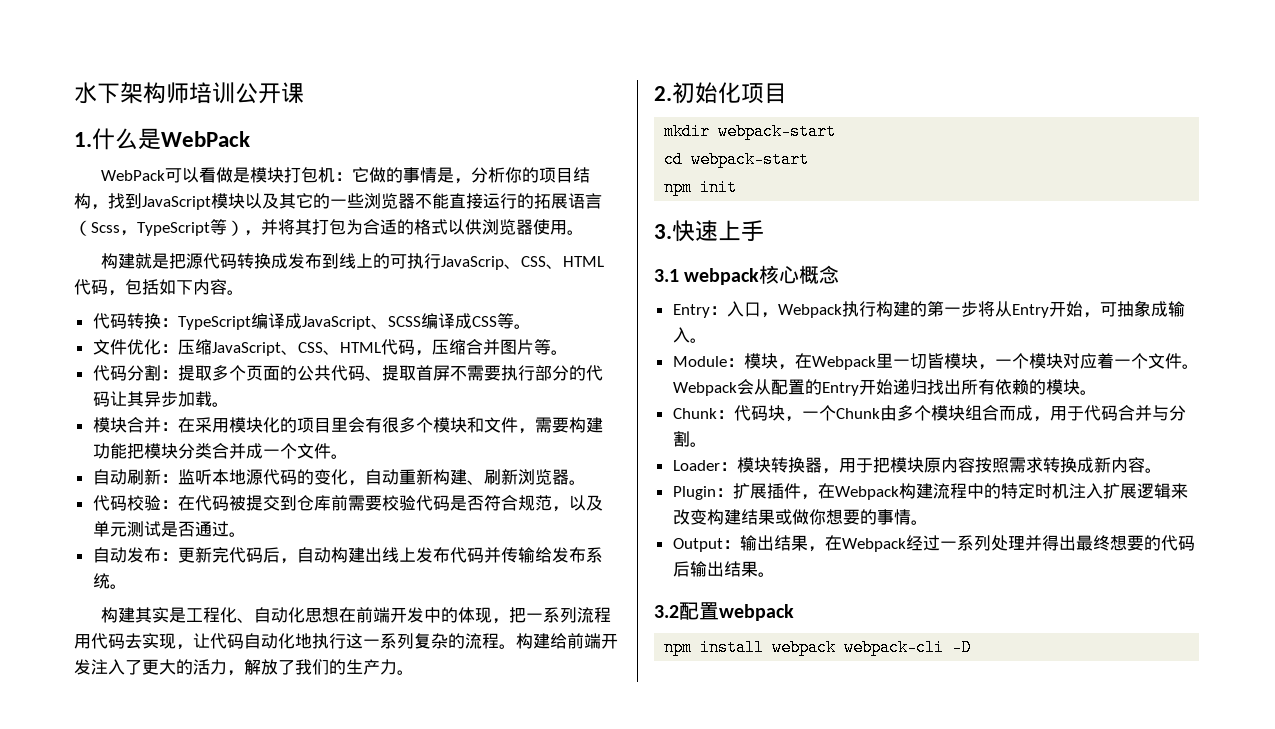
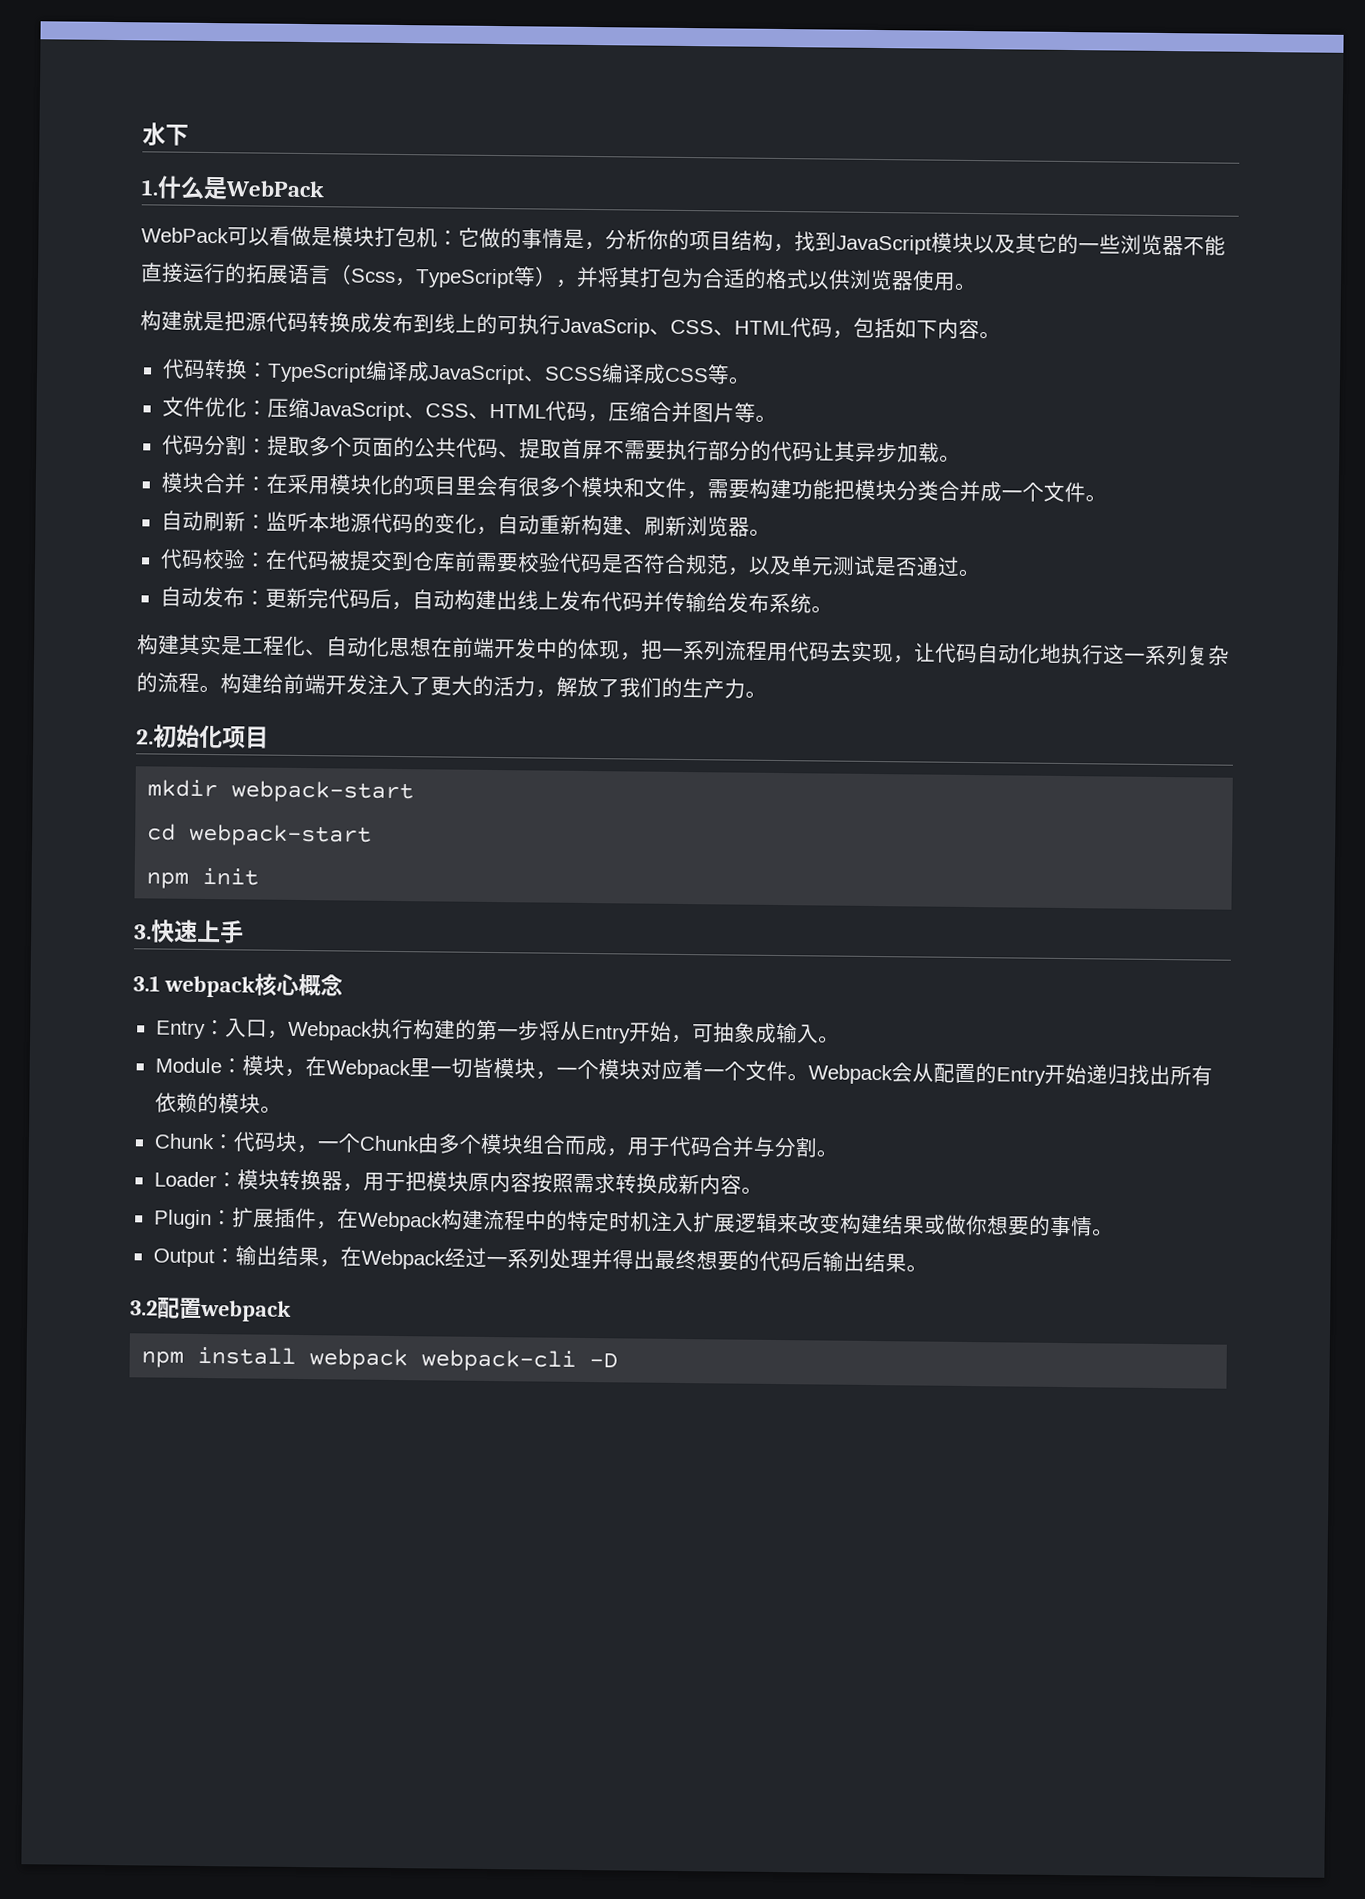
- 水下架构师培训公开课
+ 水下

